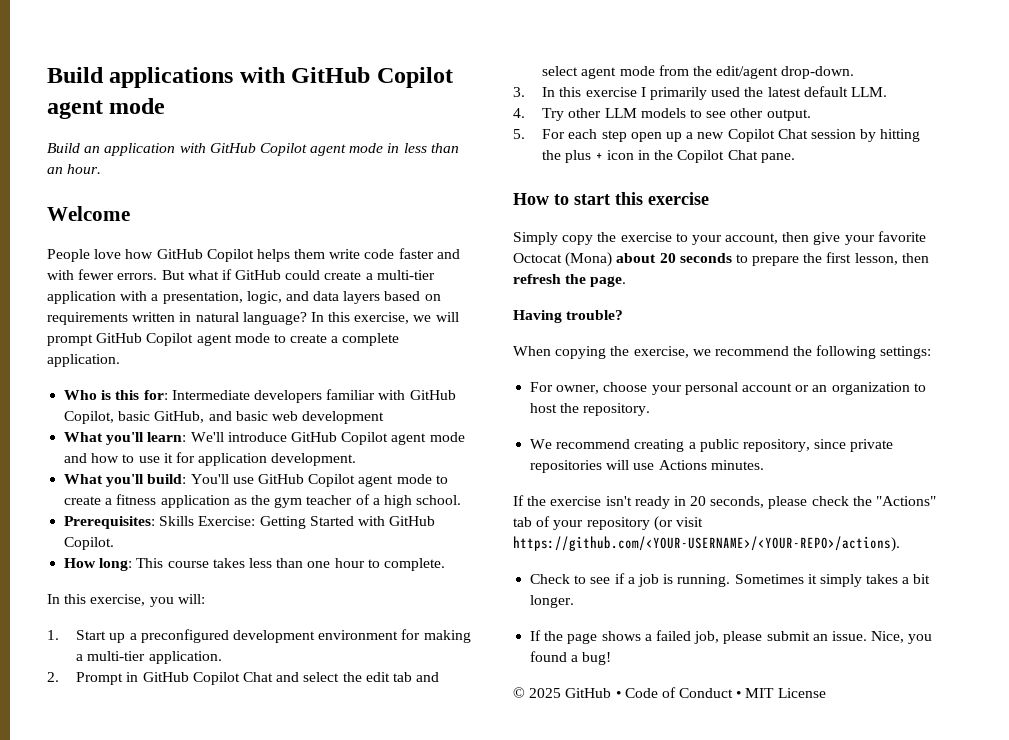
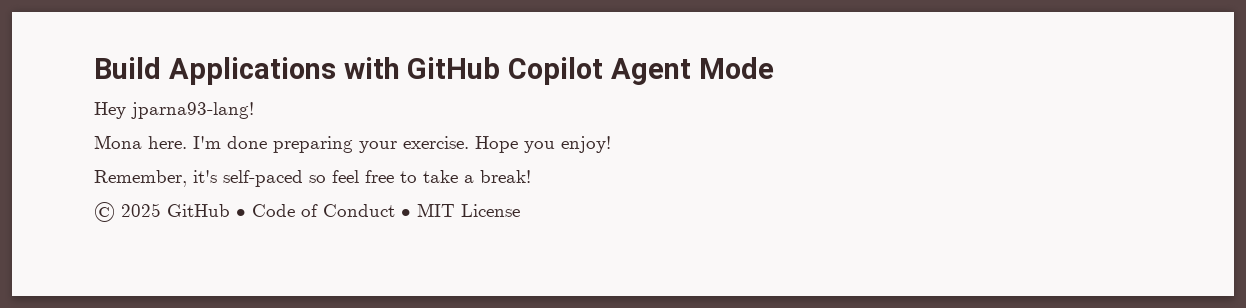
- Build applications with GitHub Copilot agent mode
- Build an application with GitHub Copilot agent mode in less than an hour.
- Welcome
- People love how GitHub Copilot helps them write code faster and with fewer errors. But what if GitHub could create a multi-tier application with a presentation, logic, and data layers based on requirements written in natural language? In this exercise, we will prompt GitHub Copilot agent mode to create a complete application.
- Who is this for: Intermediate developers familiar with GitHub Copilot, basic GitHub, and basic web development
- What you'll learn: We'll introduce GitHub Copilot agent mode and how to use it for application development.
- What you'll build: You'll use GitHub Copilot agent mode to create a fitness application as the gym teacher of a high school.
- Prerequisites: Skills Exercise: Getting Started with GitHub Copilot.
- How long: This course takes less than one hour to complete.
- In this exercise, you will:
- 1. Start up a preconfigured development environment for making a multi-tier application.
- 2. Prompt in GitHub Copilot Chat and select the edit tab and select agent mode from the edit/agent drop-down.
- 3. In this exercise I primarily used the latest default LLM.
- 4. Try other LLM models to see other output.
- 5. For each step open up a new Copilot Chat session by hitting the plus + icon in the Copilot Chat pane.
- How to start this exercise
- Simply copy the exercise to your account, then give your favorite Octocat (Mona) about 20 seconds to prepare the first lesson, then refresh the page.
- Having trouble?
- When copying the exercise, we recommend the following settings:
- For owner, choose your personal account or an organization to host the repository.
- We recommend creating a public repository, since private repositories will use Actions minutes.
- If the exercise isn't ready in 20 seconds, please check the "Actions" tab of your repository (or visit https://github.com/<YOUR-USERNAME>/<YOUR-REPO>/actions).
- Check to see if a job is running. Sometimes it simply takes a bit longer.
- If the page shows a failed job, please submit an issue. Nice, you found a bug!
+ Build Applications with GitHub Copilot Agent Mode
+ Hey jparna93-lang!
+ Mona here. I'm done preparing your exercise. Hope you enjoy!
+ Remember, it's self-paced so feel free to take a break!

